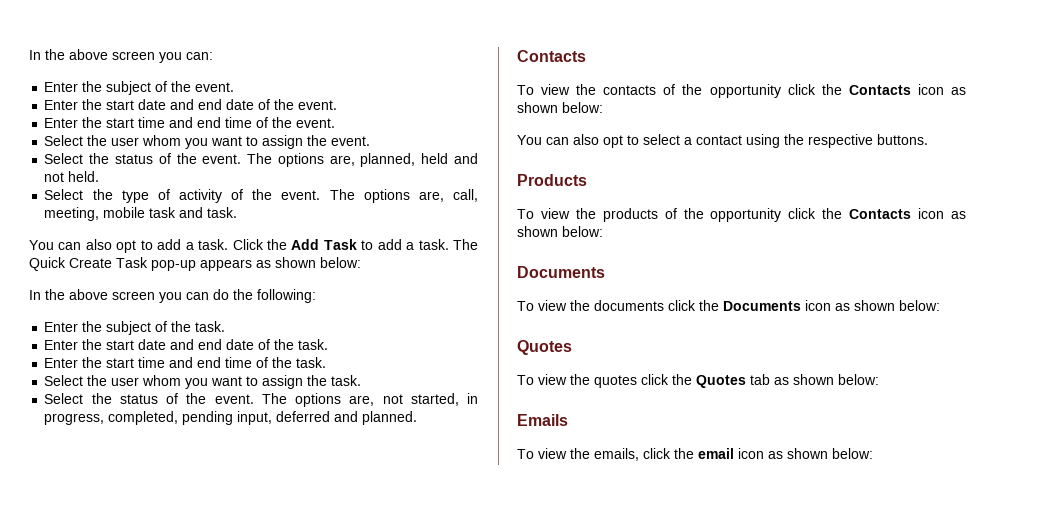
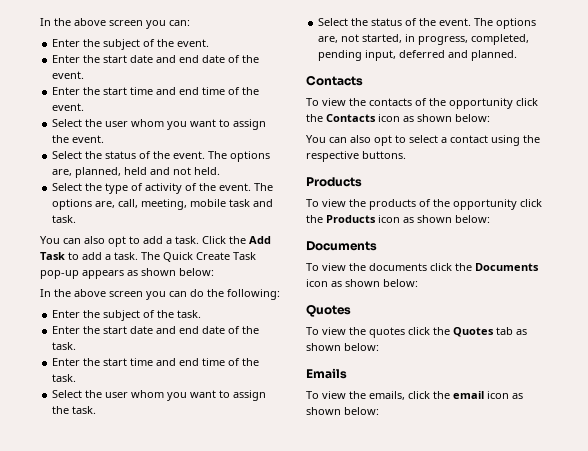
- To view the products of the opportunity click the Contacts icon as shown below:
+ To view the products of the opportunity click the Products icon as shown below:

